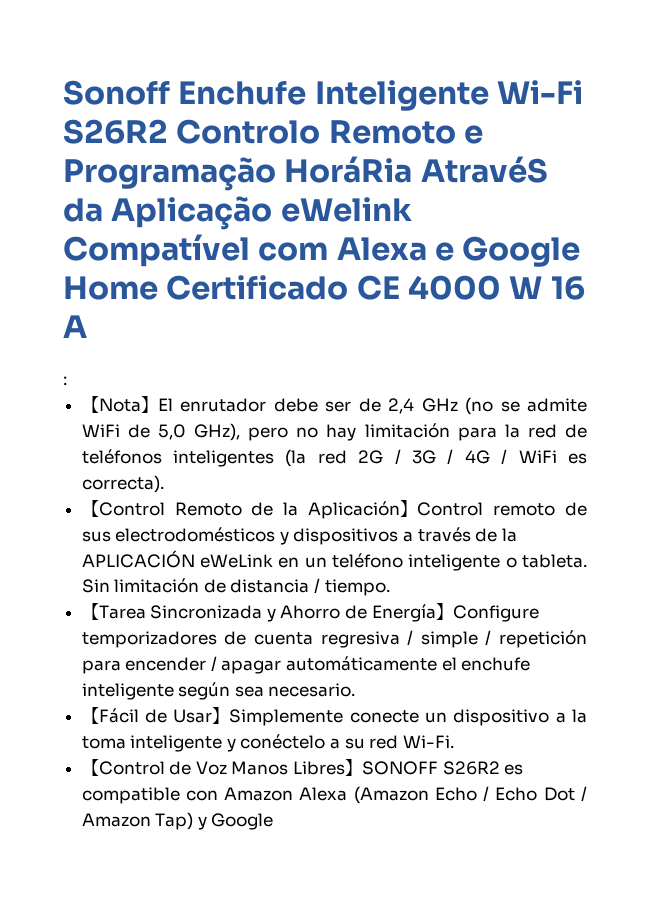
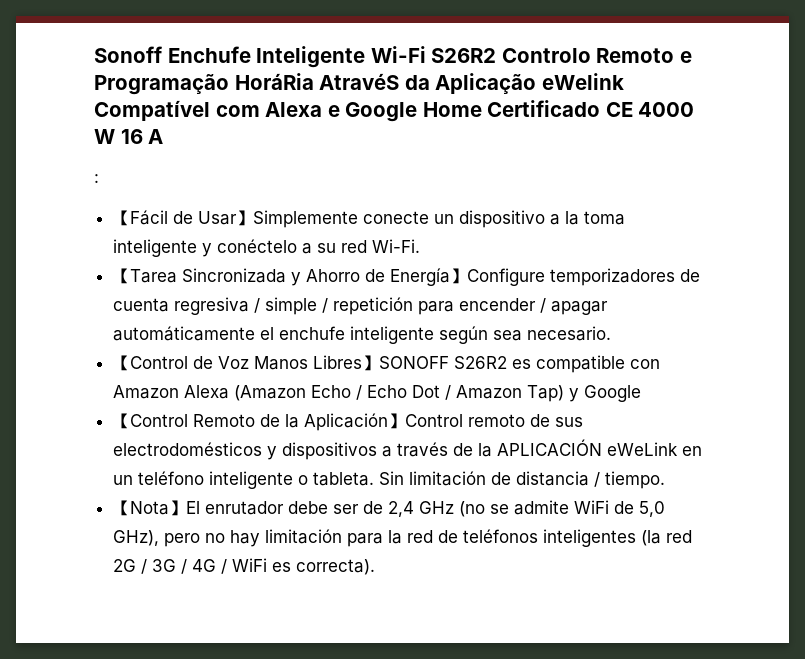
+ 【Fácil de Usar】Simplemente conecte un dispositivo a la toma inteligente y conéctelo a su red Wi-Fi.
+ 【Tarea Sincronizada y Ahorro de Energía】Configure temporizadores de cuenta regresiva / simple / repetición para encender / apagar automáticamente el enchufe inteligente según sea necesario.
+ 【Control de Voz Manos Libres】SONOFF S26R2 es compatible con Amazon Alexa (Amazon Echo / Echo Dot / Amazon Tap) y Google
+ 【Control Remoto de la Aplicación】Control remoto de sus electrodomésticos y dispositivos a través de la APLICACIÓN eWeLink en un teléfono inteligente o tableta. Sin limitación de distancia / tiempo.
- 【Control Remoto de la Aplicación】Control remoto de sus electrodomésticos y dispositivos a través de la APLICACIÓN eWeLink en un teléfono inteligente o tableta. Sin limitación de distancia / tiempo.
- 【Tarea Sincronizada y Ahorro de Energía】Configure temporizadores de cuenta regresiva / simple / repetición para encender / apagar automáticamente el enchufe inteligente según sea necesario.
- 【Fácil de Usar】Simplemente conecte un dispositivo a la toma inteligente y conéctelo a su red Wi-Fi.
- 【Control de Voz Manos Libres】SONOFF S26R2 es compatible con Amazon Alexa (Amazon Echo / Echo Dot / Amazon Tap) y Google

